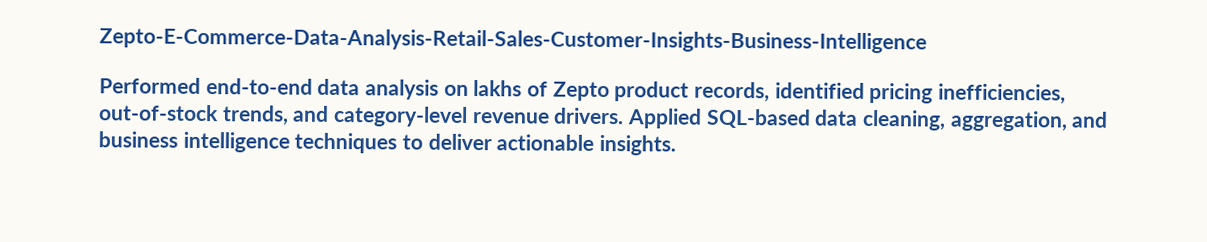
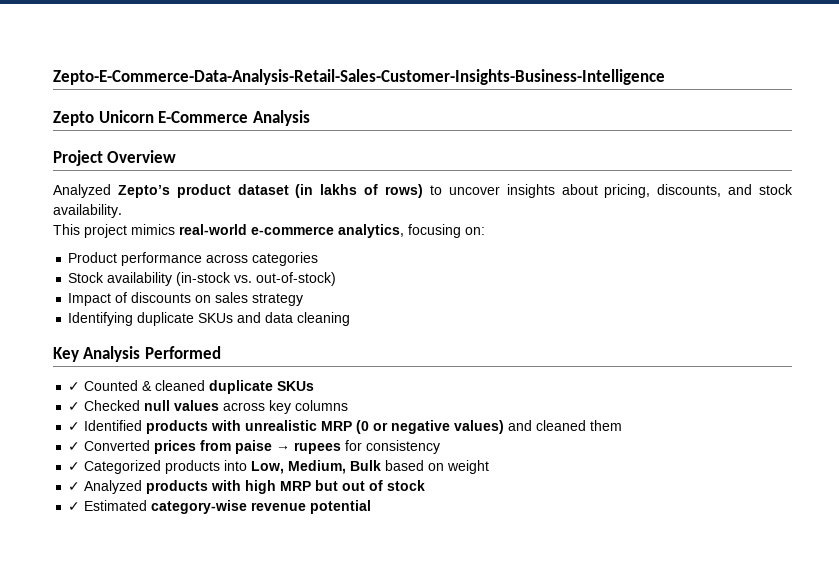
- Performed end-to-end data analysis on lakhs of Zepto product records, identified pricing inefficiencies, out-of-stock trends, and category-level revenue drivers. Applied SQL-based data cleaning, aggregation, and business intelligence techniques to deliver actionable insights.
+ Zepto Unicorn E-Commerce Analysis
+ Project Overview
+ Analyzed Zepto’s product dataset (in lakhs of rows) to uncover insights about pricing, discounts, and stock availability.
+ This project mimics real-world e-commerce analytics, focusing on:
+ Product performance across categories
+ Stock availability (in-stock vs. out-of-stock)
+ Impact of discounts on sales strategy
+ Identifying duplicate SKUs and data cleaning
+ Key Analysis Performed
+ ✓ Counted & cleaned duplicate SKUs
+ ✓ Checked null values across key columns
+ ✓ Identified products with unrealistic MRP (0 or negative values) and cleaned them
+ ✓ Converted prices from paise → rupees for consistency
+ ✓ Categorized products into Low, Medium, Bulk based on weight
+ ✓ Analyzed products with high MRP but out of stock
+ ✓ Estimated category-wise revenue potential

